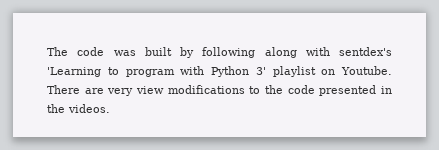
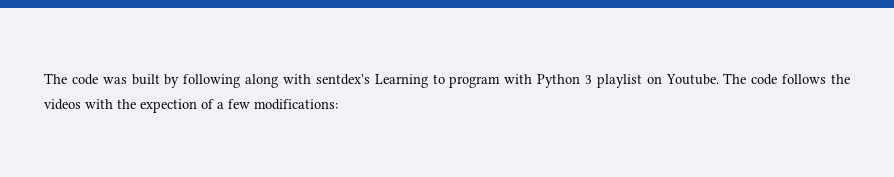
- The code was built by following along with sentdex's 'Learning to program with Python 3' playlist on Youtube.
+ The code was built by following along with sentdex's Learning to program with Python 3 playlist on Youtube.
- There are very view modifications to the code presented in the videos.
+ The code follows the videos with the expection of a few modifications:

